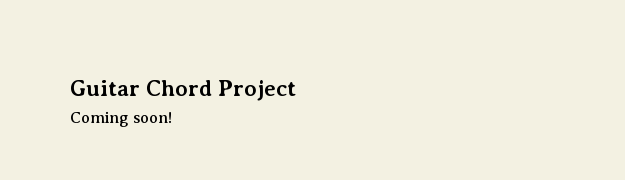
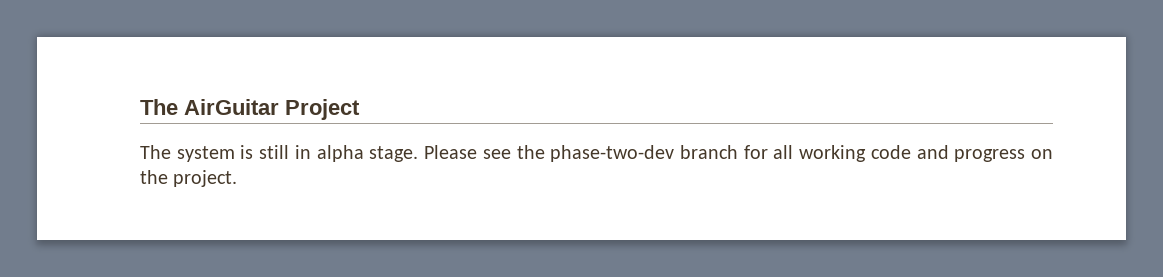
- Guitar Chord Project
+ The AirGuitar Project
- Coming soon!
+ The system is still in alpha stage. Please see the phase-two-dev branch for all working code and progress on the project.

